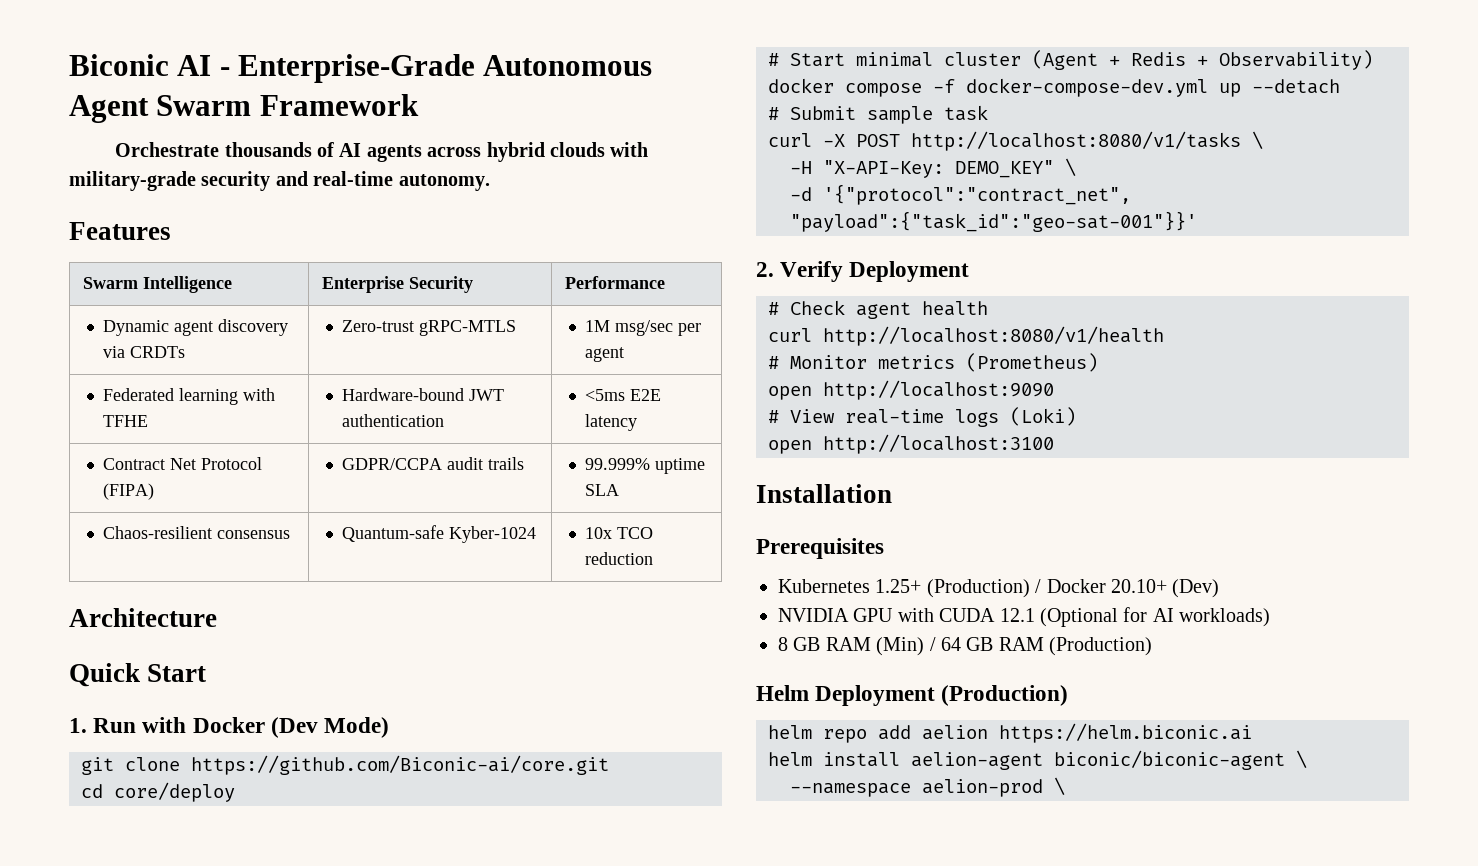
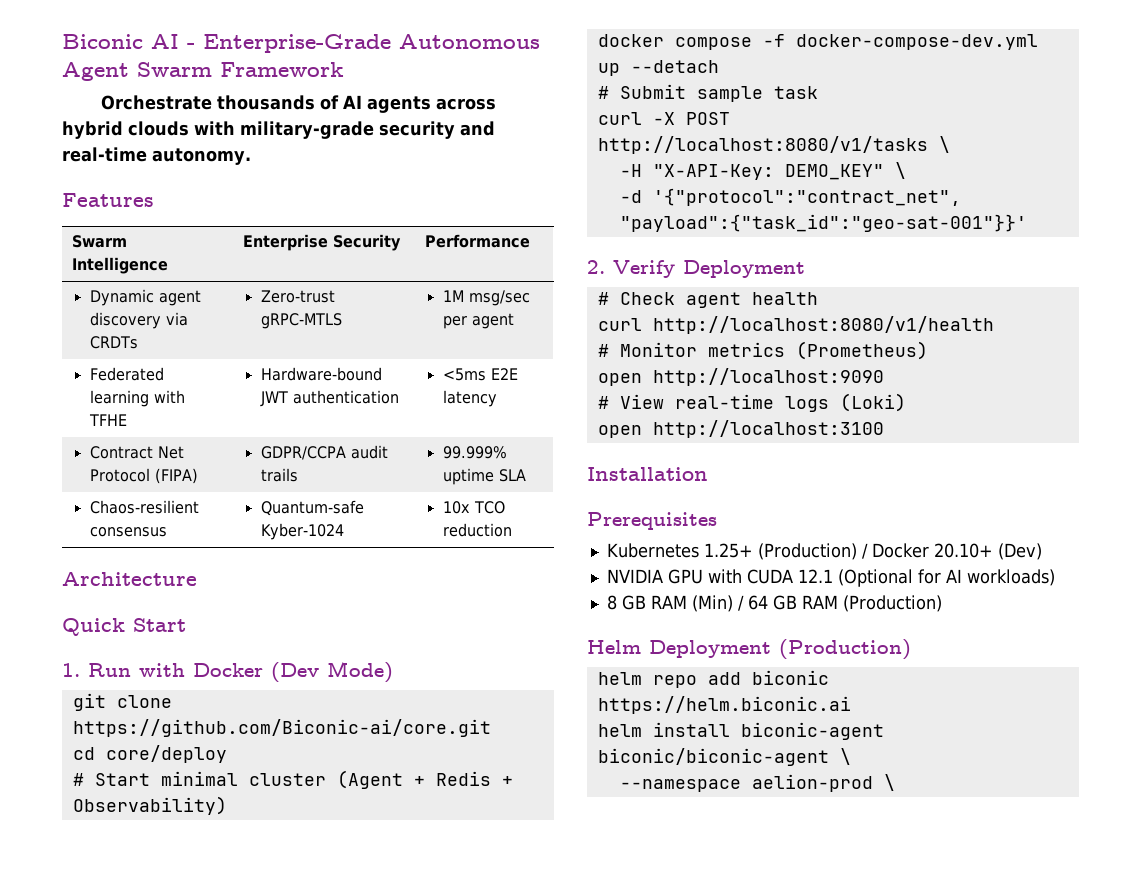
- helm repo add aelion https://helm.biconic.ai
+ helm repo add biconic https://helm.biconic.ai
- helm install aelion-agent biconic/biconic-agent \
+ helm install biconic-agent biconic/biconic-agent \

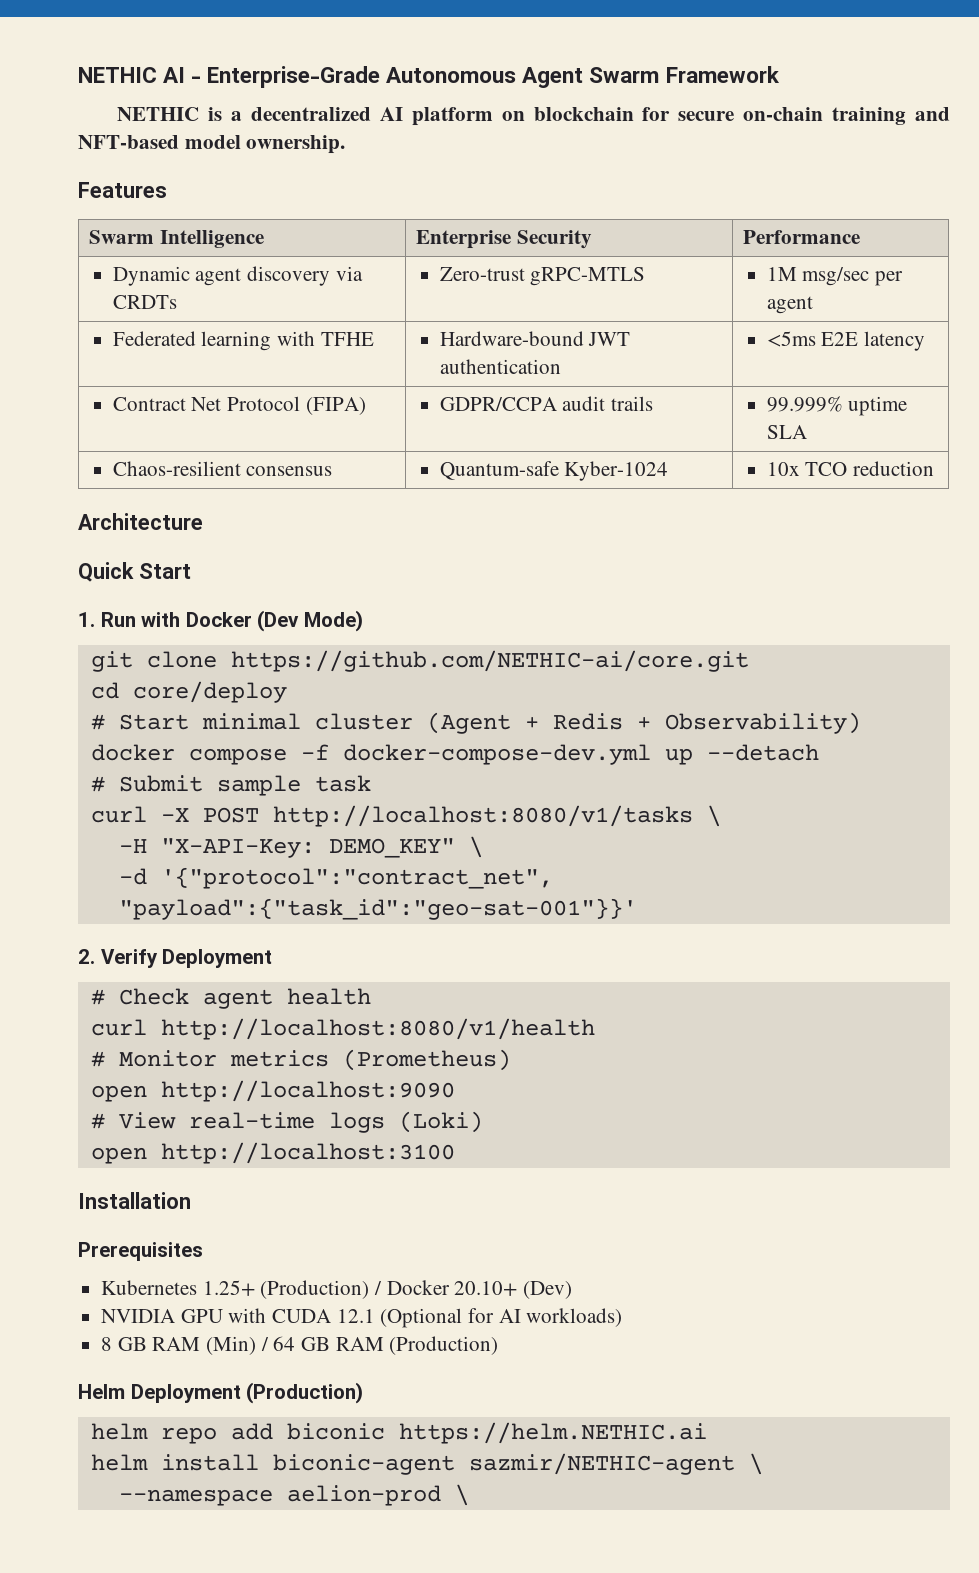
- Biconic AI - Enterprise-Grade Autonomous Agent Swarm Framework
+ NETHIC AI - Enterprise-Grade Autonomous Agent Swarm Framework
- Orchestrate thousands of AI agents across hybrid clouds with military-grade security and real-time autonomy.
+ NETHIC is a decentralized AI platform on blockchain for secure on-chain training and NFT-based model ownership.
- git clone https://github.com/Biconic-ai/core.git
+ git clone https://github.com/NETHIC-ai/core.git
- helm repo add biconic https://helm.biconic.ai
+ helm repo add biconic https://helm.NETHIC.ai
- helm install biconic-agent biconic/biconic-agent \
+ helm install biconic-agent sazmir/NETHIC-agent \

